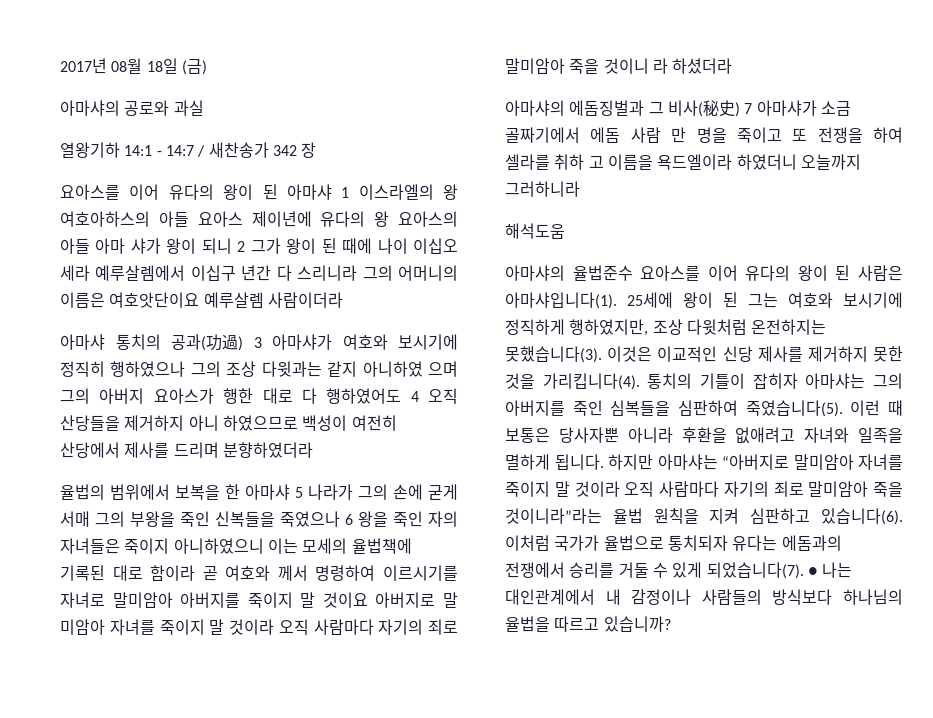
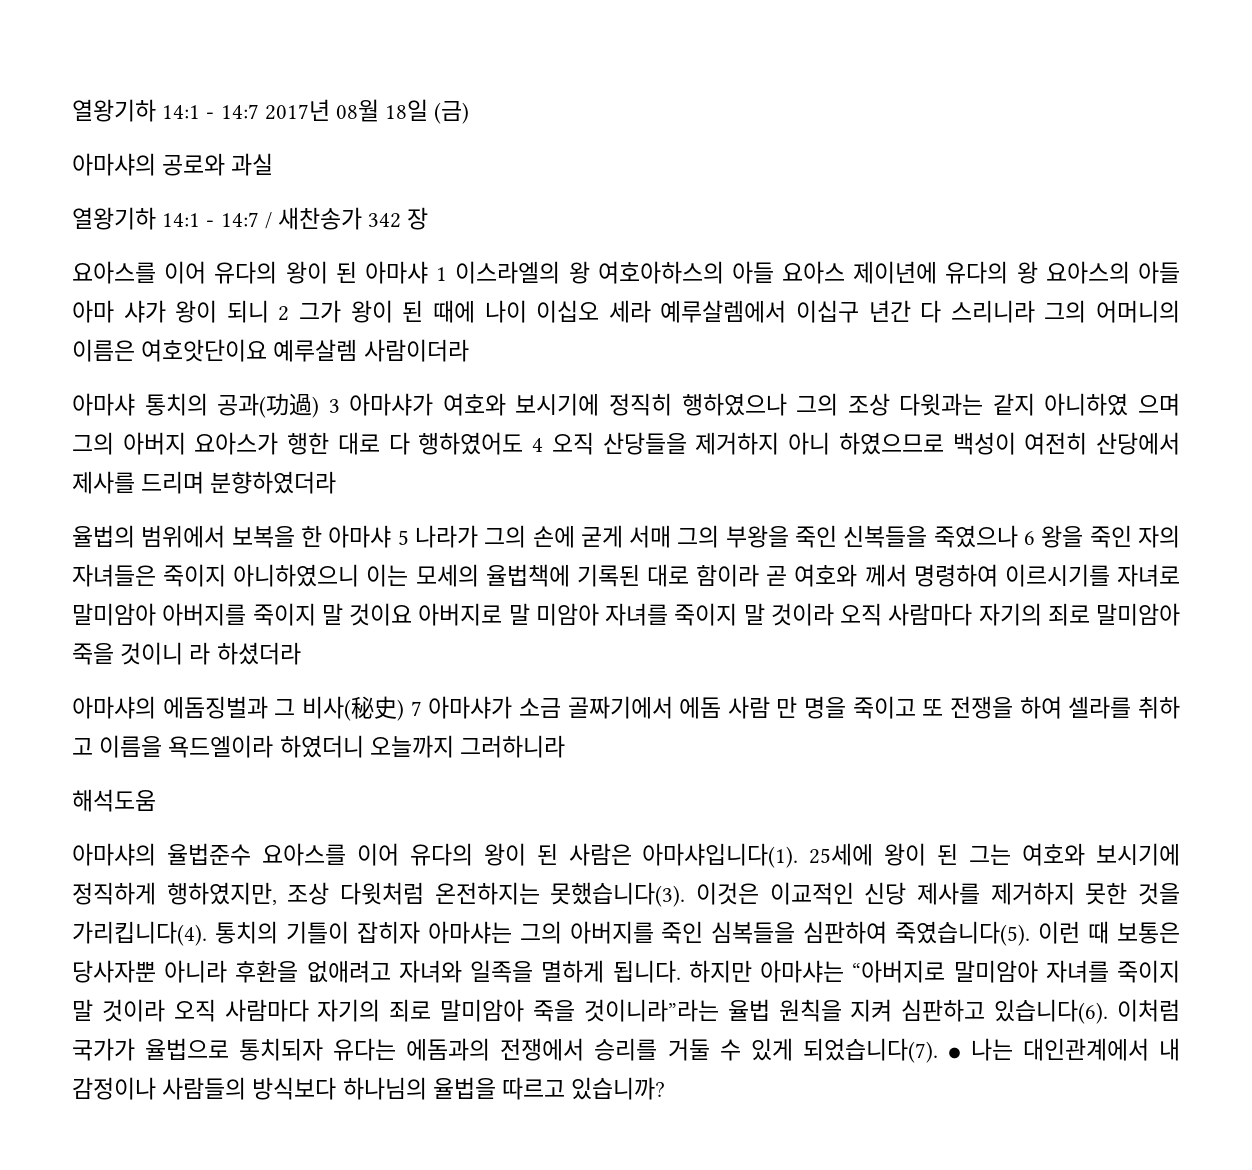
- 2017년 08월 18일 (금)
+ 열왕기하 14:1 - 14:7 2017년 08월 18일 (금)

